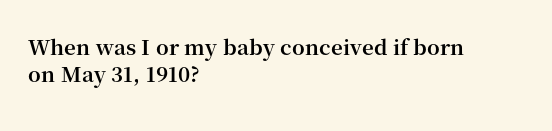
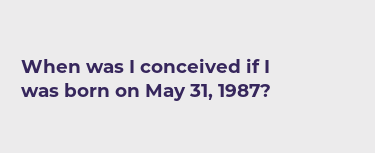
- When was I or my baby conceived if born on May 31, 1910?
+ When was I conceived if I was born on May 31, 1987?

